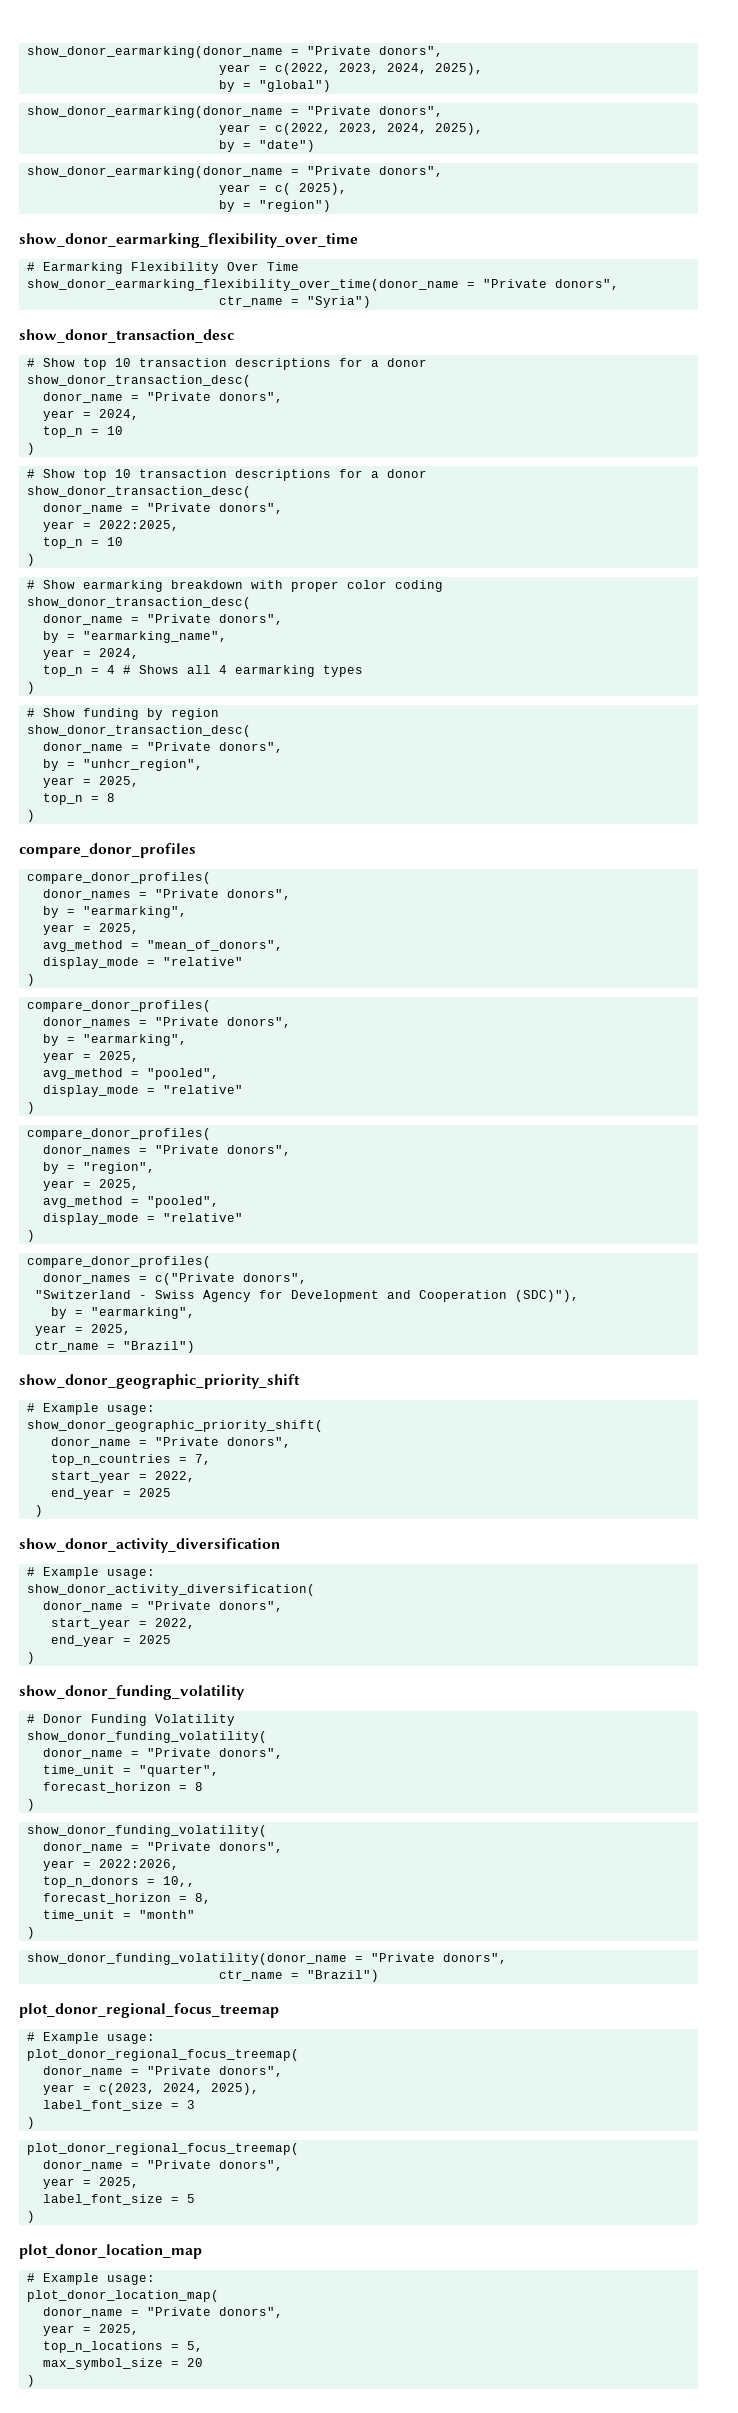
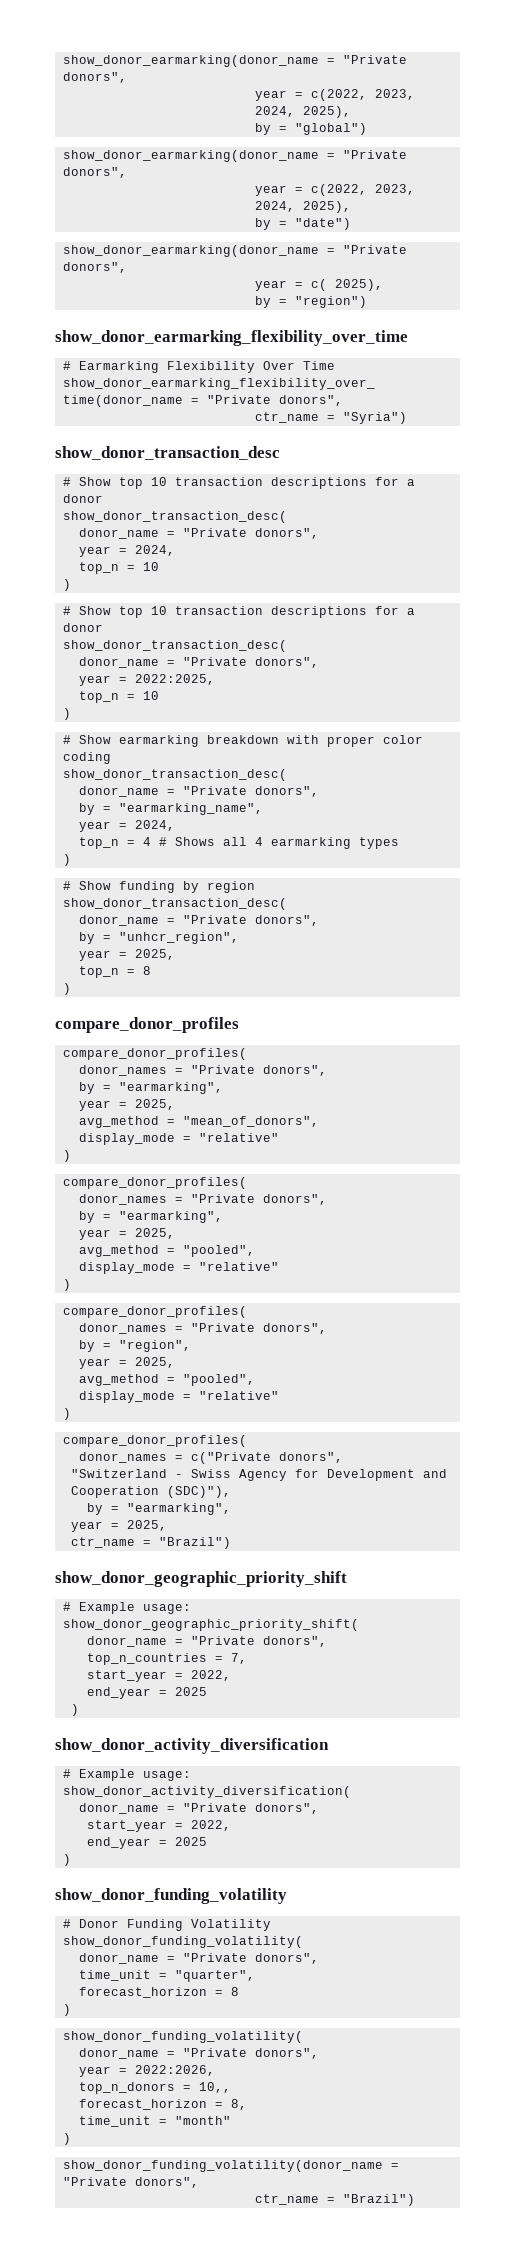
- plot_donor_regional_focus_treemap
- # Example usage:
- plot_donor_regional_focus_treemap(
- donor_name = "Private donors",
- year = c(2023, 2024, 2025),
- label_font_size = 3
- )
- plot_donor_regional_focus_treemap(
- donor_name = "Private donors",
- year = 2025,
- label_font_size = 5
- )
- plot_donor_location_map
- # Example usage:
- plot_donor_location_map(
- donor_name = "Private donors",
- year = 2025,
- top_n_locations = 5,
- max_symbol_size = 20
- )

